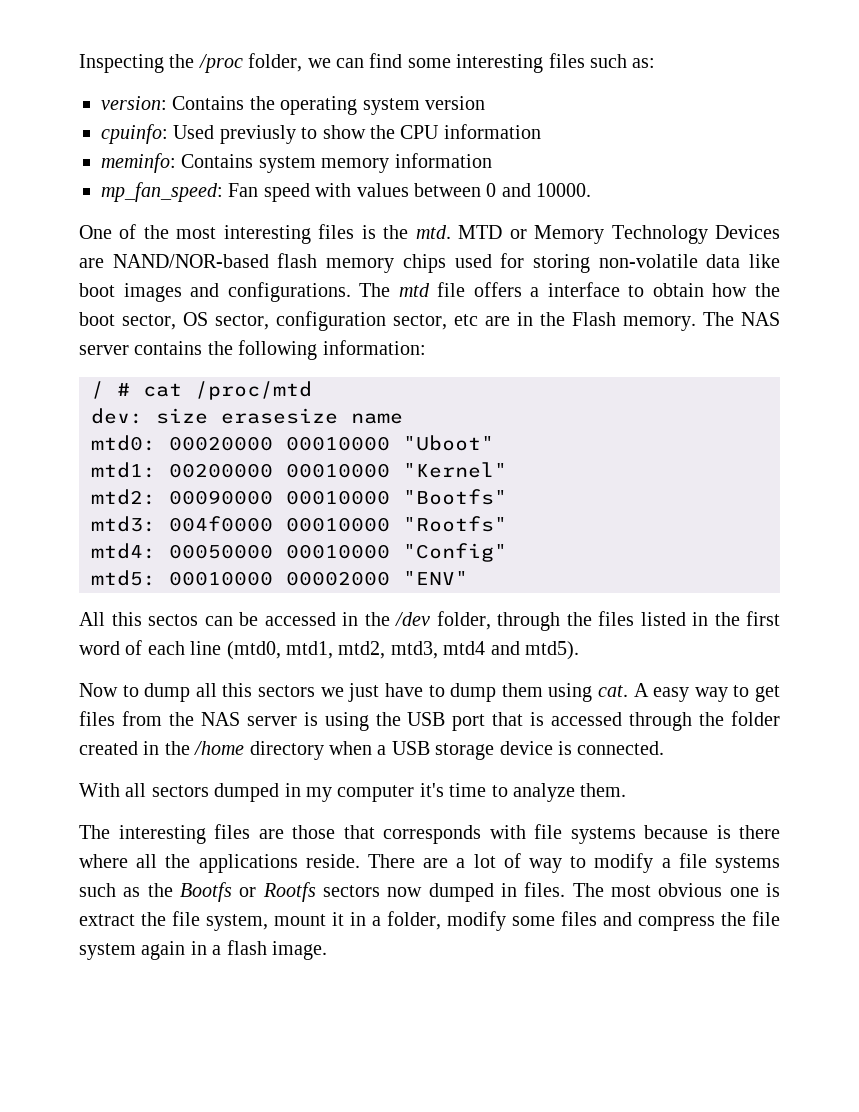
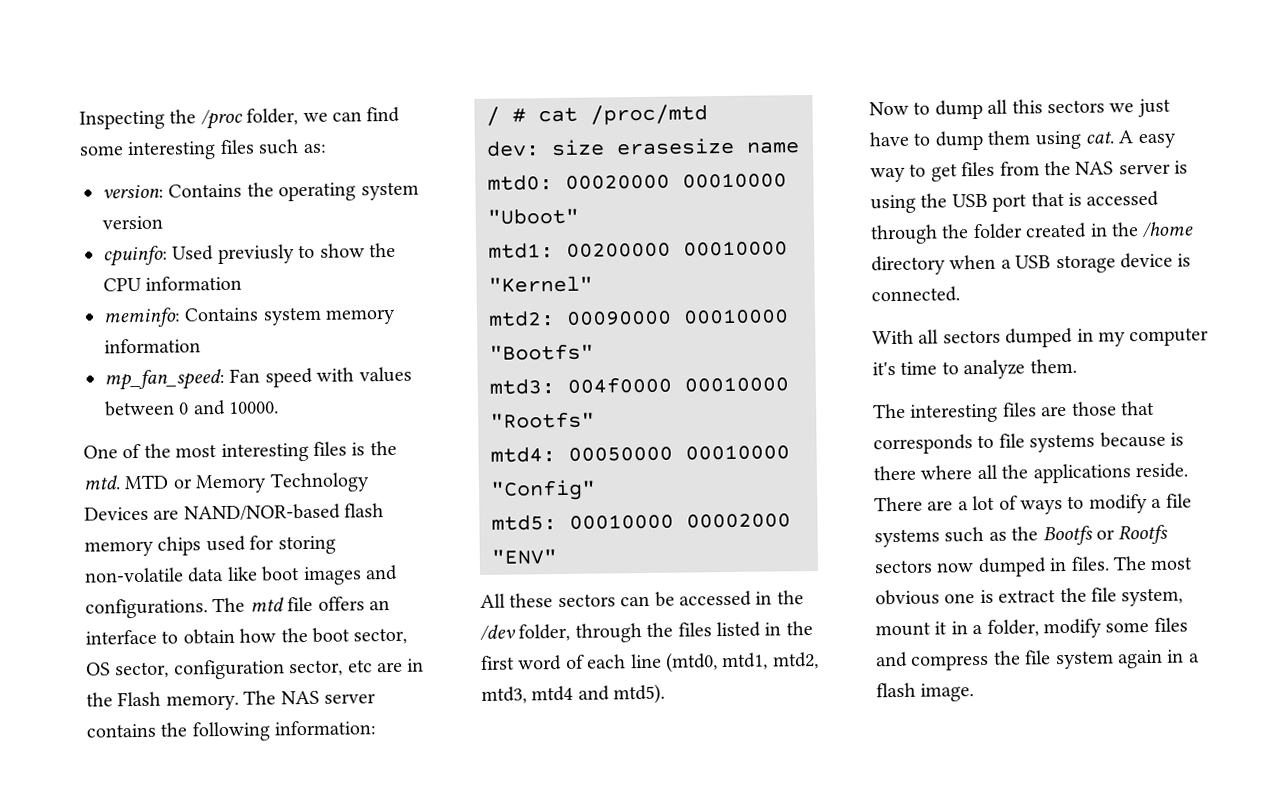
- The mtd file offers a interface to obtain how the boot sector, OS sector, configuration sector, etc are in the Flash memory.
+ The mtd file offers an interface to obtain how the boot sector, OS sector, configuration sector, etc are in the Flash memory.
- All this sectos can be accessed in the /dev folder, through the files listed in the first word of each line (mtd0, mtd1, mtd2, mtd3, mtd4 and mtd5).
+ All these sectors can be accessed in the /dev folder, through the files listed in the first word of each line (mtd0, mtd1, mtd2, mtd3, mtd4 and mtd5).
- The interesting files are those that corresponds with file systems because is there where all the applications reside.
+ The interesting files are those that corresponds to file systems because is there where all the applications reside.
- There are a lot of way to modify a file systems such as the Bootfs or Rootfs sectors now dumped in files.
+ There are a lot of ways to modify a file systems such as the Bootfs or Rootfs sectors now dumped in files.

